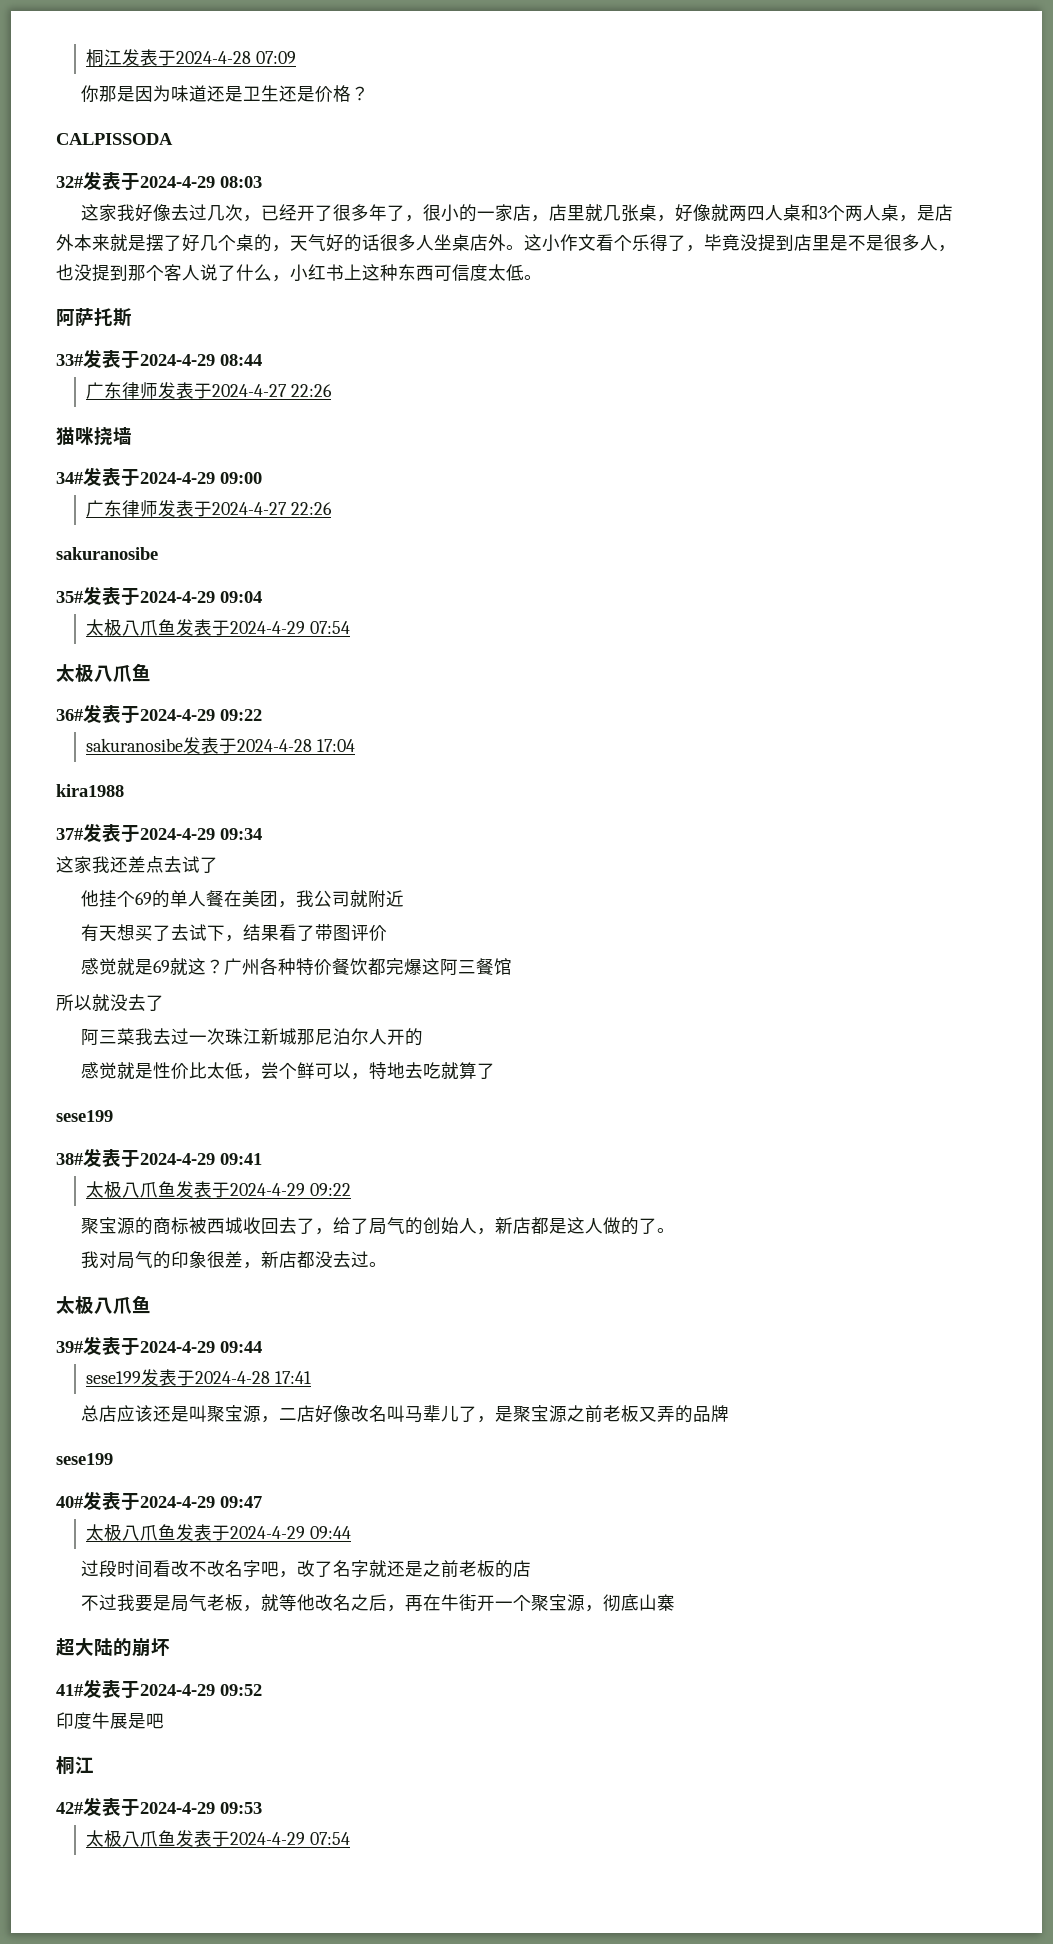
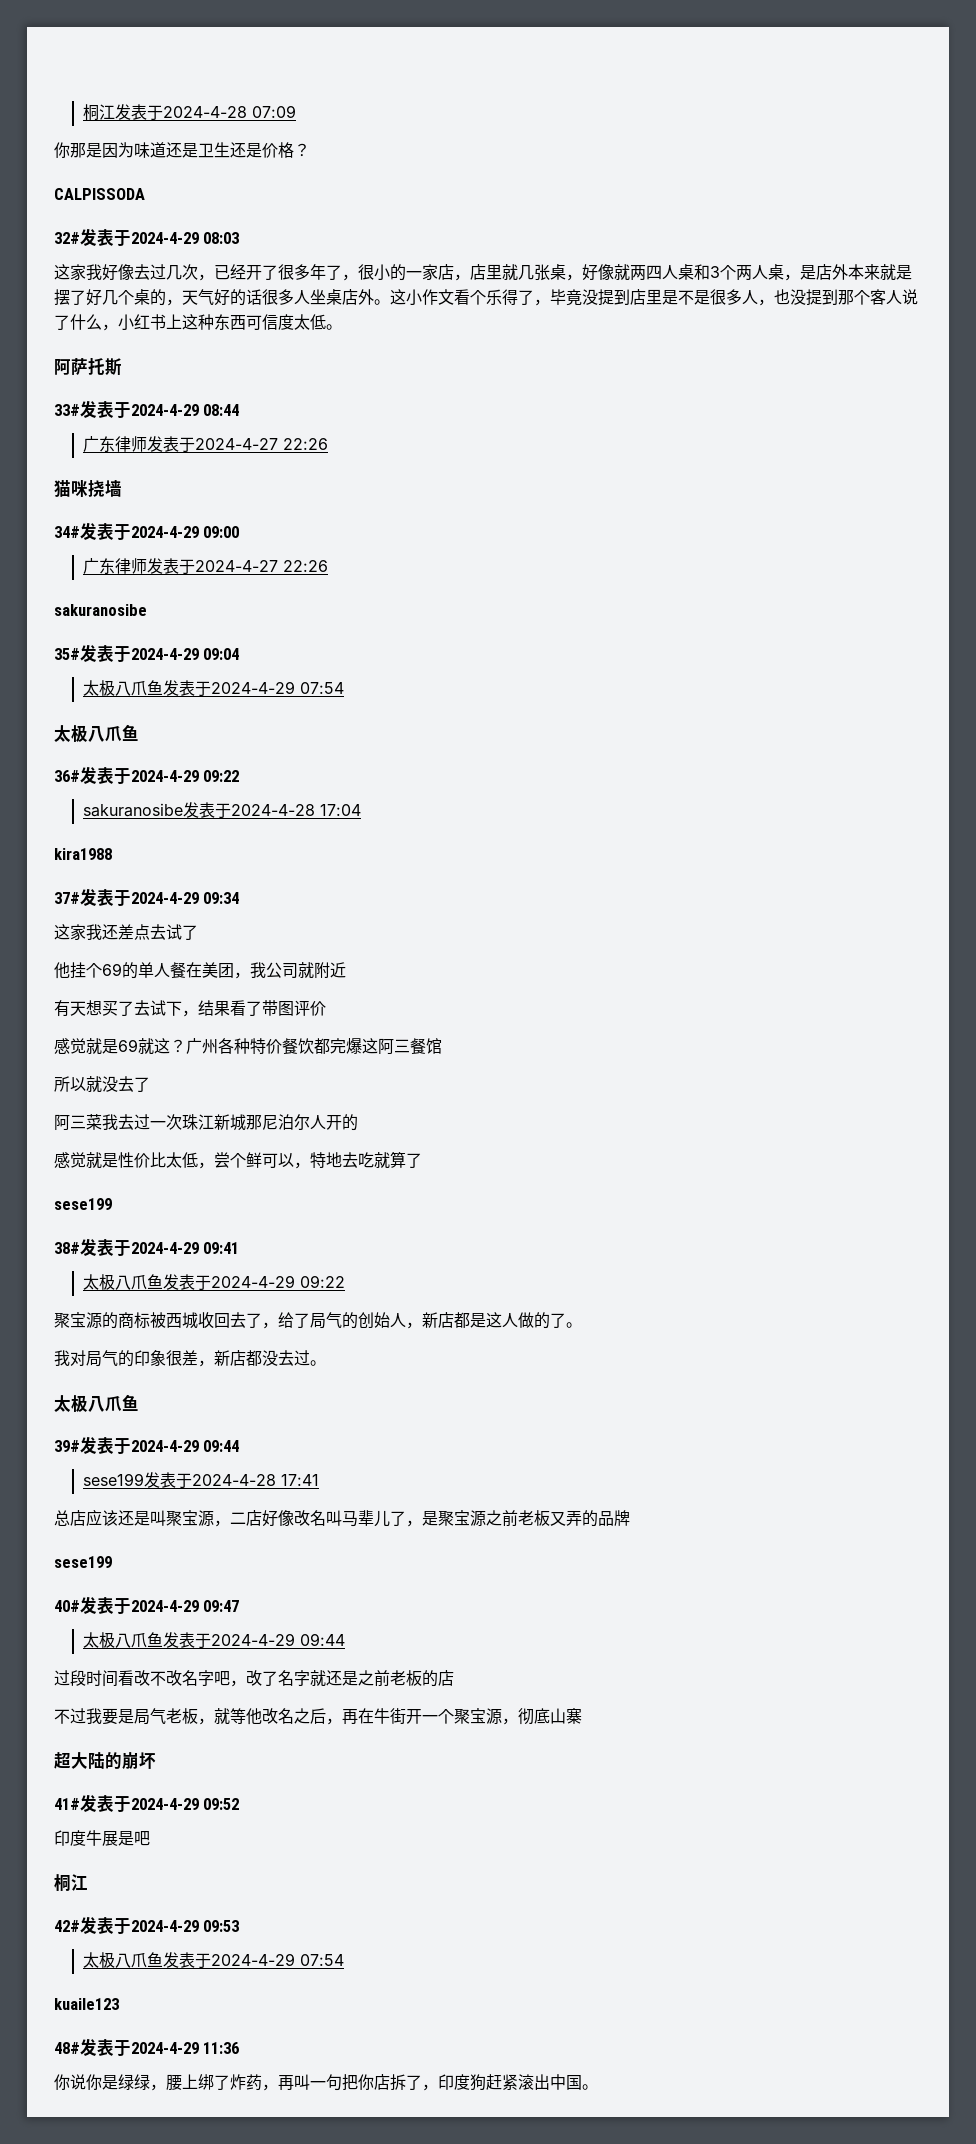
+ kuaile123
+ 48#发表于2024-4-29 11:36
+ 你说你是绿绿，腰上绑了炸药，再叫一句把你店拆了，印度狗赶紧滚出中国。

